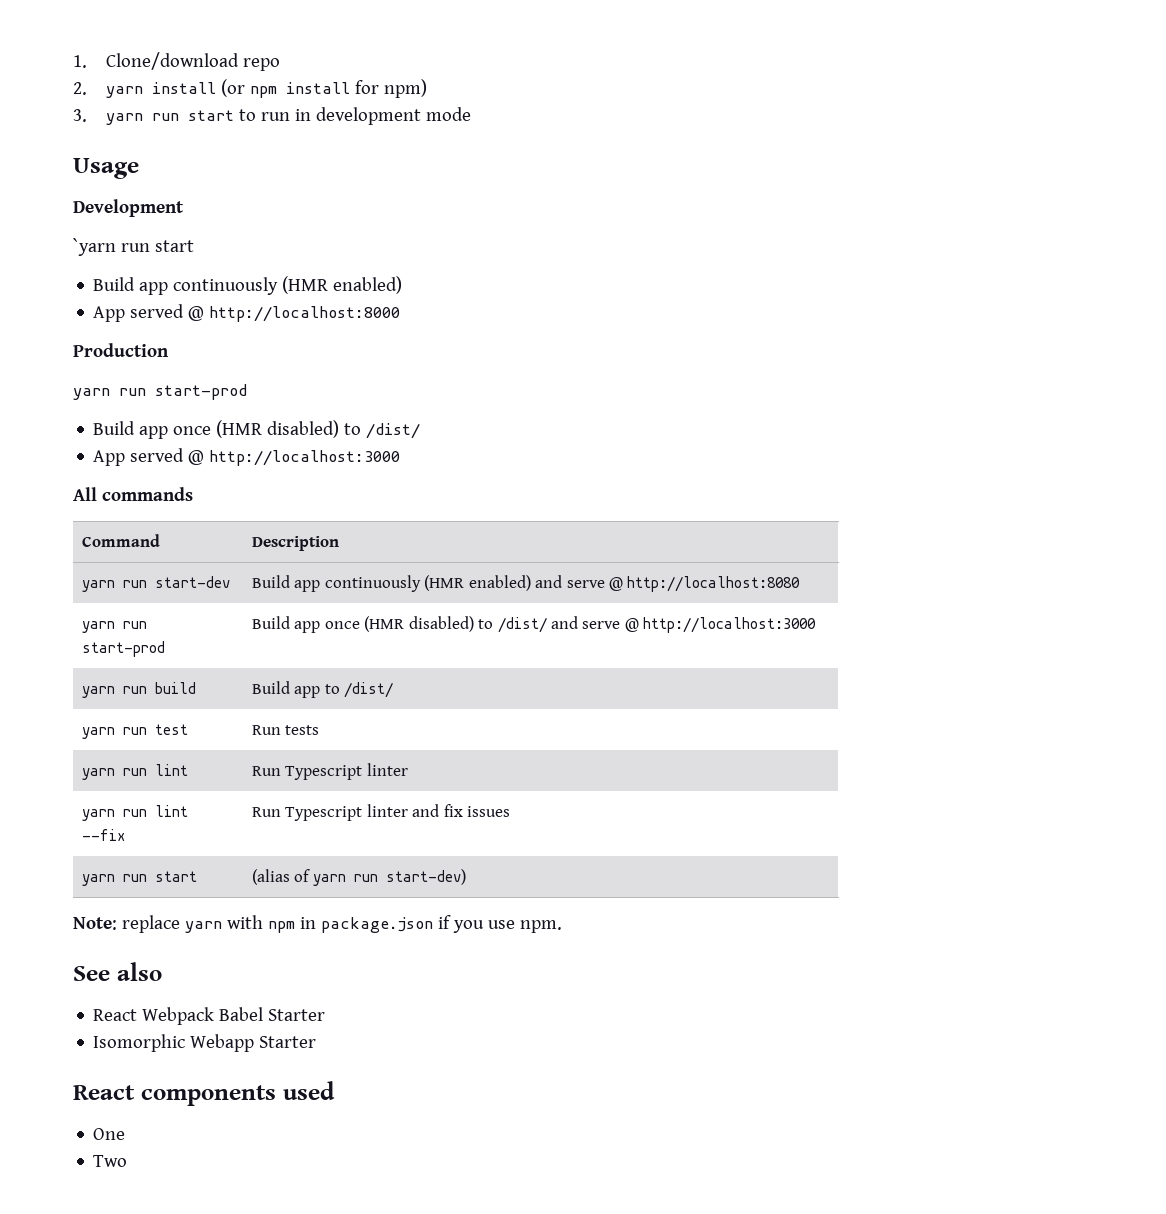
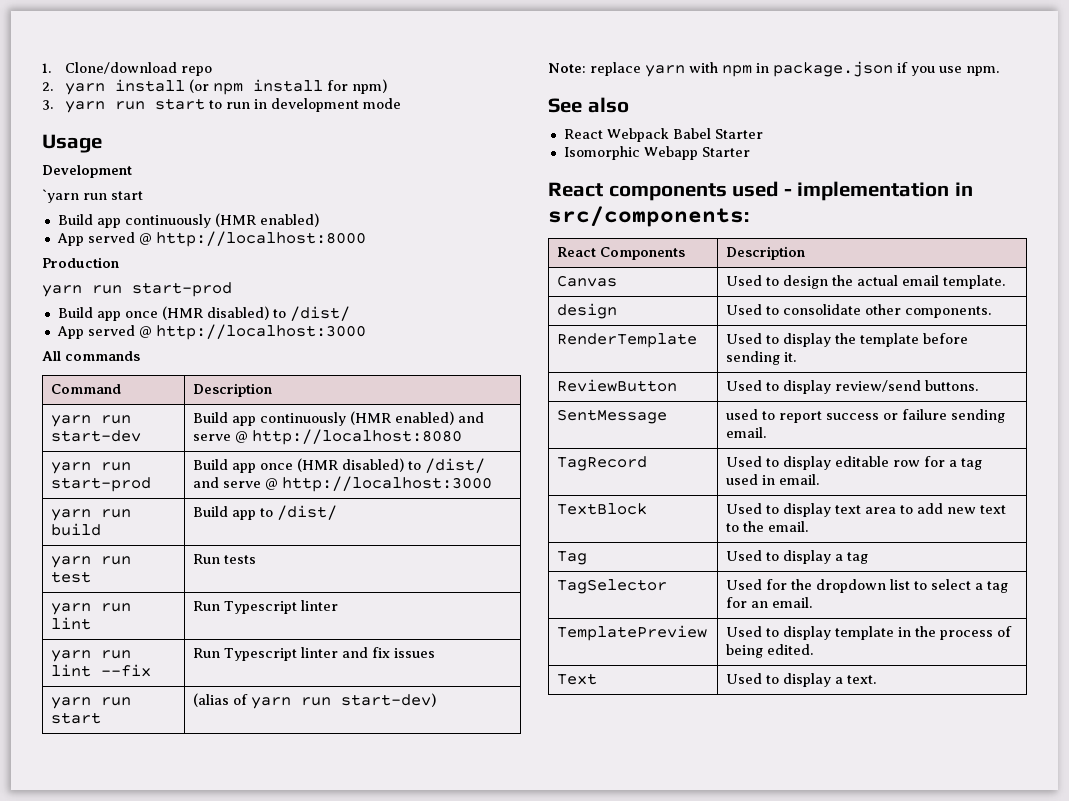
- React components used
- One
- Two
+ React components used - implementation in src/components:
+ React Components | Description
+ Canvas | Used to design the actual email template.
+ design | Used to consolidate other components.
+ RenderTemplate | Used to display the template before sending it.
+ ReviewButton | Used to display review/send buttons.
+ SentMessage | used to report success or failure sending email.
+ TagRecord | Used to display editable row for a tag used in email.
+ TextBlock | Used to display text area to add new text to the email.
+ Tag | Used to display a tag
+ TagSelector | Used for the dropdown list to select a tag for an email.
+ TemplatePreview | Used to display template in the process of being edited.
+ Text | Used to display a text.

